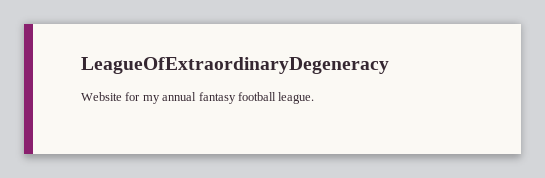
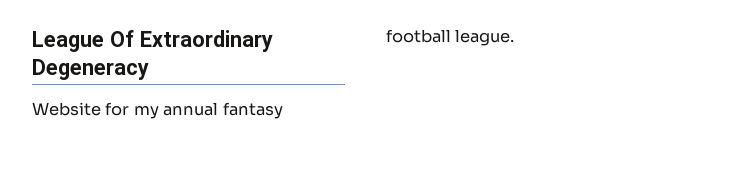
- LeagueOfExtraordinaryDegeneracy
+ League Of Extraordinary Degeneracy

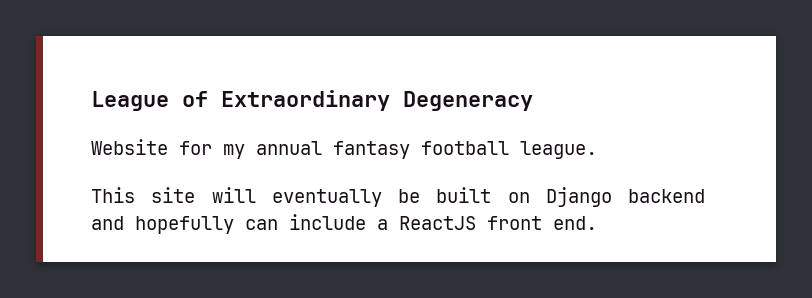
- League Of Extraordinary Degeneracy
+ League of Extraordinary Degeneracy
+ This site will eventually be built on Django backend and hopefully can include a ReactJS front end.

